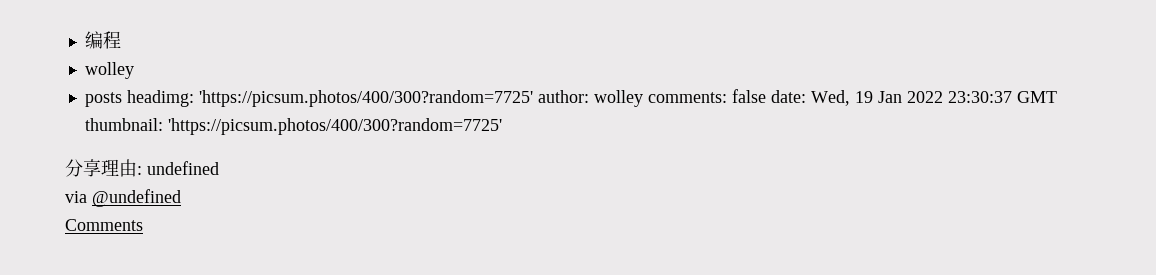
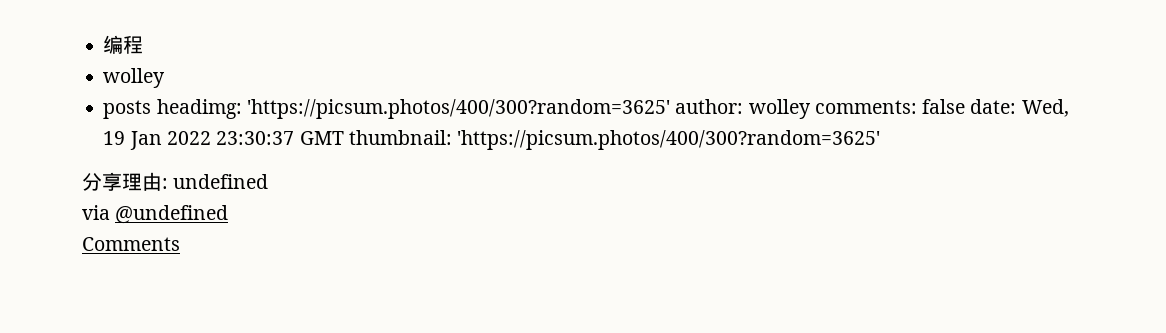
- posts headimg: 'https://picsum.photos/400/300?random=7725' author: wolley comments: false date: Wed, 19 Jan 2022 23:30:37 GMT thumbnail: 'https://picsum.photos/400/300?random=7725'
+ posts headimg: 'https://picsum.photos/400/300?random=3625' author: wolley comments: false date: Wed, 19 Jan 2022 23:30:37 GMT thumbnail: 'https://picsum.photos/400/300?random=3625'

